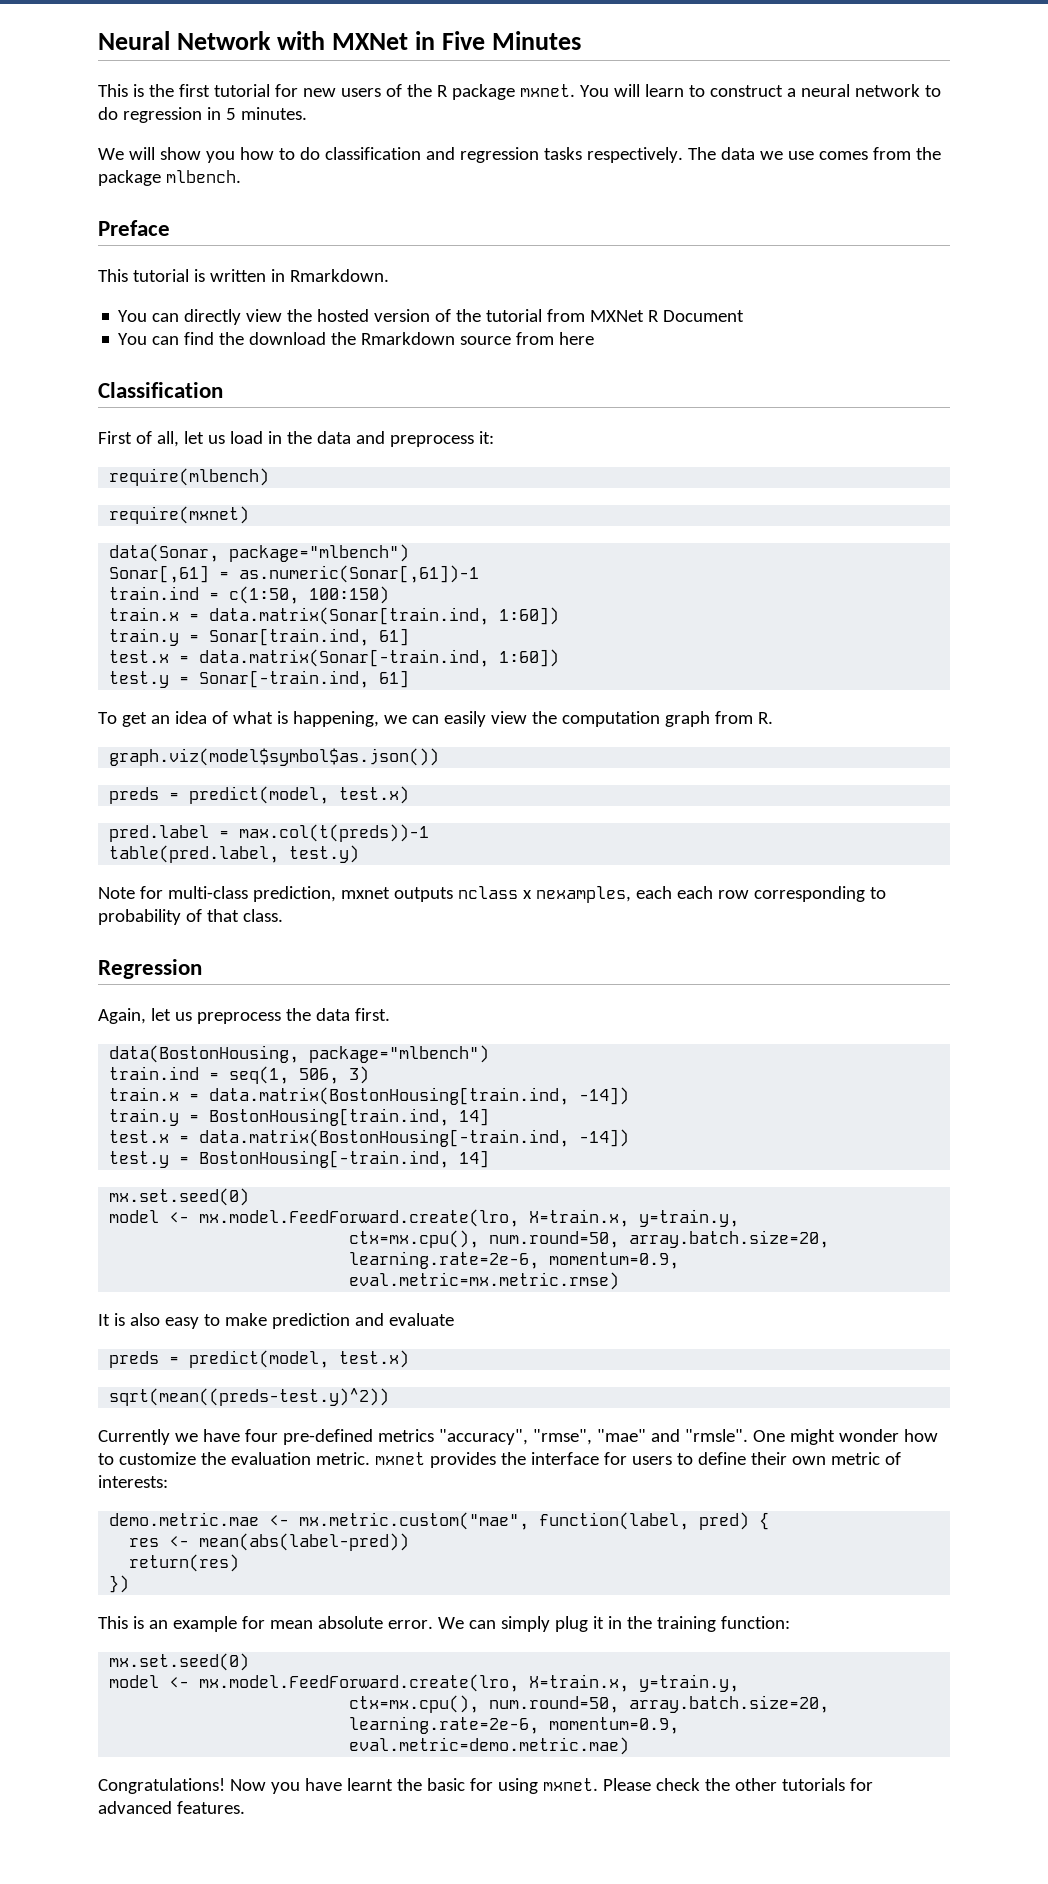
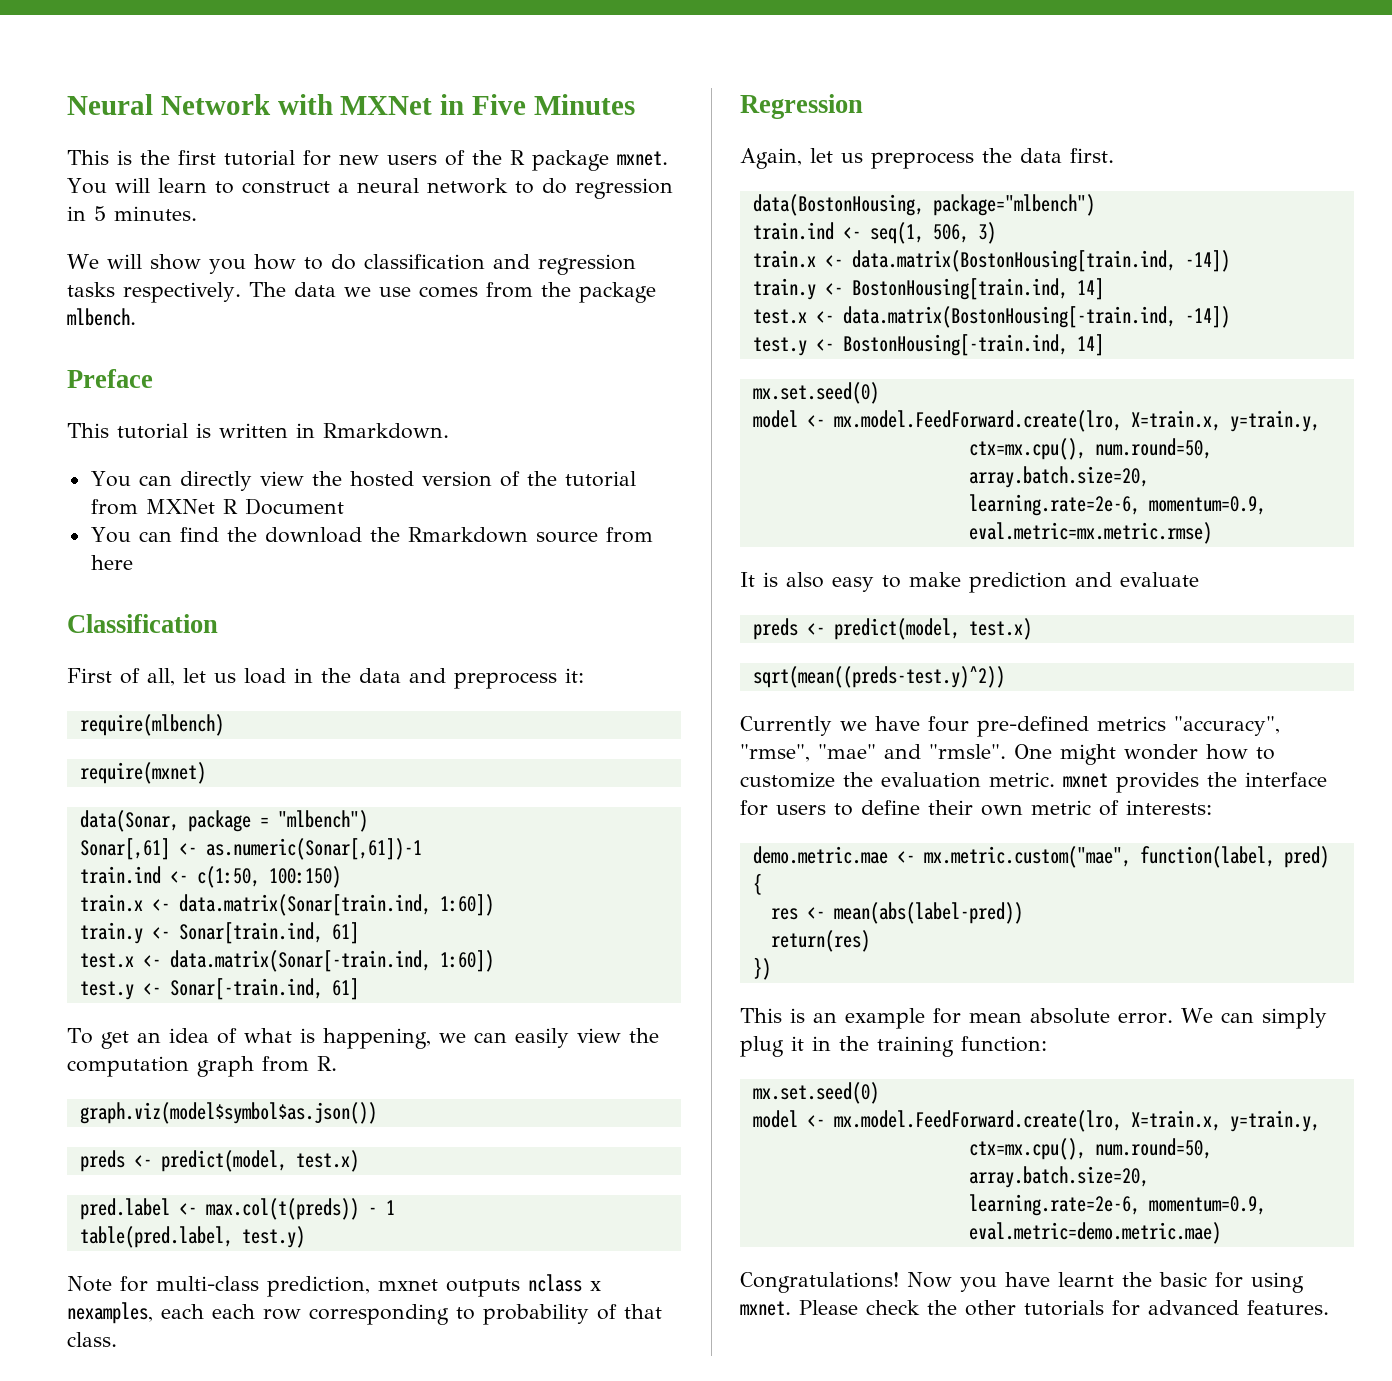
- data(Sonar, package="mlbench")
+ data(Sonar, package = "mlbench")
- Sonar[,61] = as.numeric(Sonar[,61])-1
+ Sonar[,61] <- as.numeric(Sonar[,61])-1
- train.ind = c(1:50, 100:150)
+ train.ind <- c(1:50, 100:150)
- train.x = data.matrix(Sonar[train.ind, 1:60])
+ train.x <- data.matrix(Sonar[train.ind, 1:60])
- train.y = Sonar[train.ind, 61]
+ train.y <- Sonar[train.ind, 61]
- test.x = data.matrix(Sonar[-train.ind, 1:60])
+ test.x <- data.matrix(Sonar[-train.ind, 1:60])
- test.y = Sonar[-train.ind, 61]
+ test.y <- Sonar[-train.ind, 61]
  graph.viz(model$symbol$as.json())
- preds = predict(model, test.x)
+ preds <- predict(model, test.x)
- pred.label = max.col(t(preds))-1
+ pred.label <- max.col(t(preds)) - 1
- train.ind = seq(1, 506, 3)
+ train.ind <- seq(1, 506, 3)
- train.x = data.matrix(BostonHousing[train.ind, -14])
+ train.x <- data.matrix(BostonHousing[train.ind, -14])
- train.y = BostonHousing[train.ind, 14]
+ train.y <- BostonHousing[train.ind, 14]
- test.x = data.matrix(BostonHousing[-train.ind, -14])
+ test.x <- data.matrix(BostonHousing[-train.ind, -14])
- test.y = BostonHousing[-train.ind, 14]
+ test.y <- BostonHousing[-train.ind, 14]
  It is also easy to make prediction and evaluate
- preds = predict(model, test.x)
+ preds <- predict(model, test.x)

